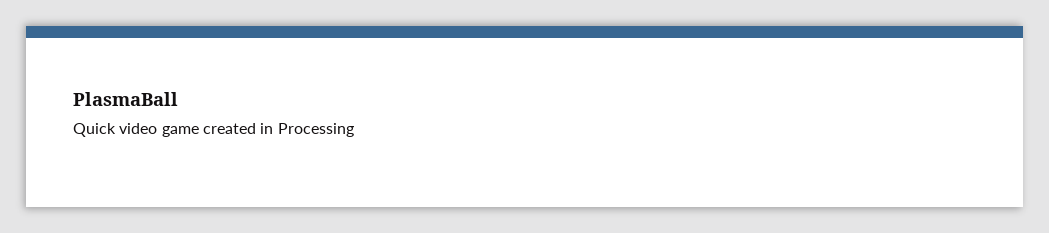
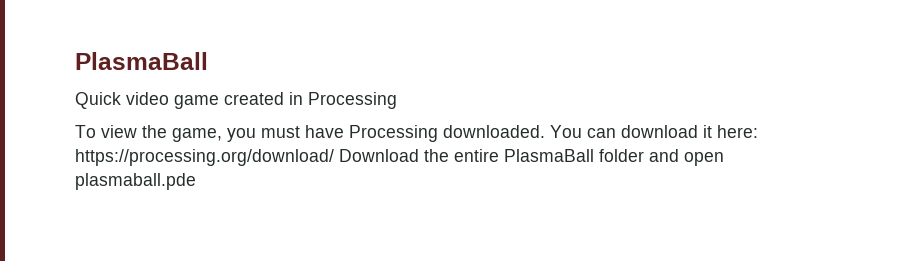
+ To view the game, you must have Processing downloaded. You can download it here: https://processing.org/download/ Download the entire PlasmaBall folder and open plasmaball.pde

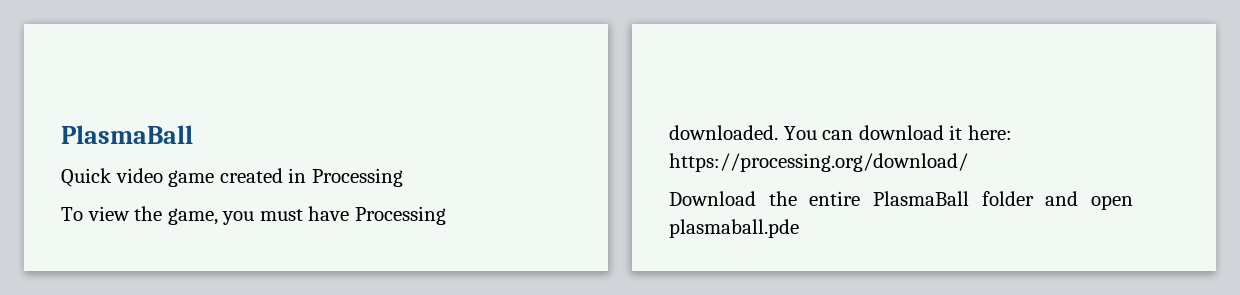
- You can download it here: https://processing.org/download/ Download the entire PlasmaBall folder and open plasmaball.pde
+ You can download it here: https://processing.org/download/
+ Download the entire PlasmaBall folder and open plasmaball.pde

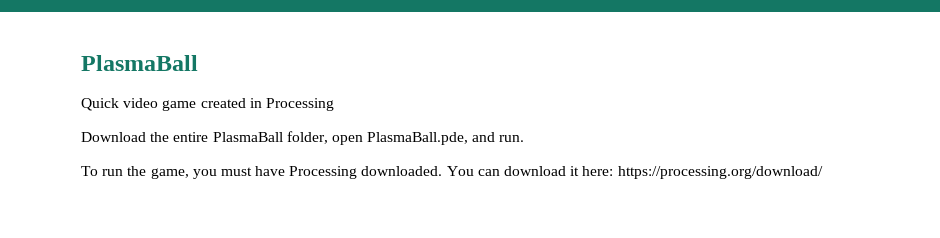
+ Download the entire PlasmaBall folder, open PlasmaBall.pde, and run.
- To view the game, you must have Processing downloaded.
+ To run the game, you must have Processing downloaded.
- Download the entire PlasmaBall folder and open plasmaball.pde

